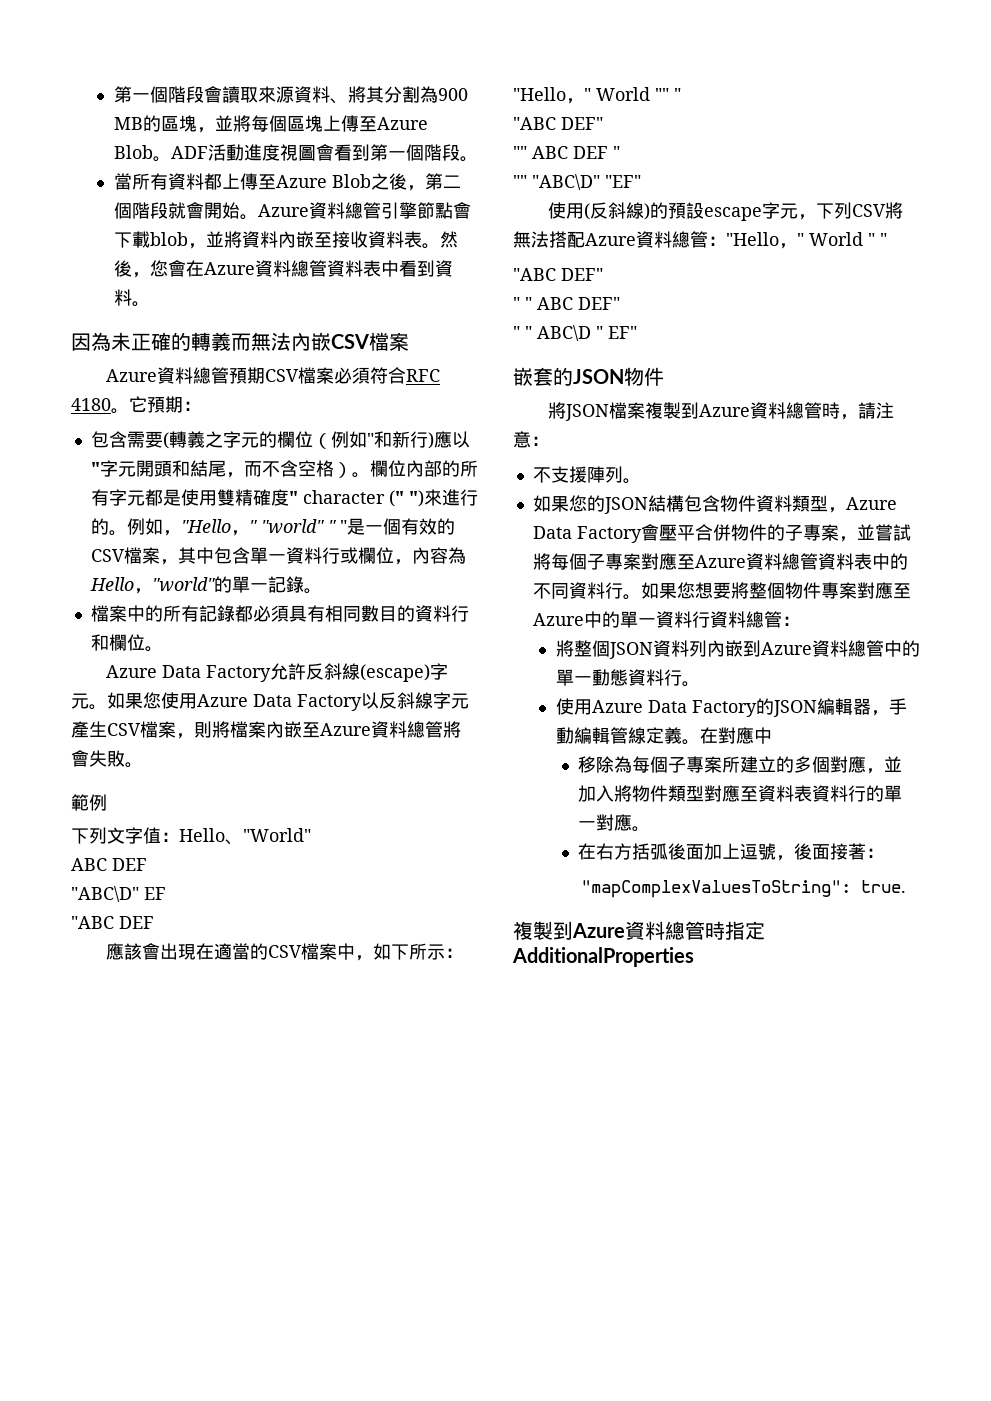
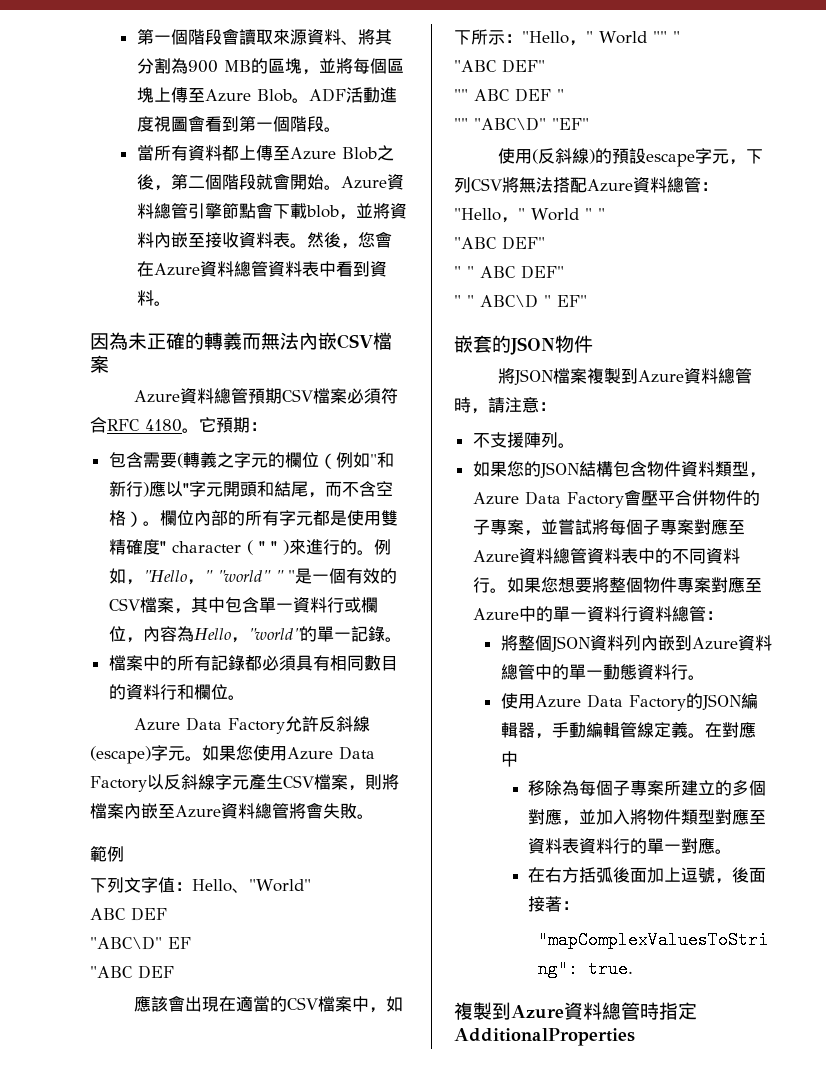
- 欄位內部的所有字元都是使用雙精確度" character (" ")來進行的。
+ 欄位內部的所有字元都是使用雙精確度" character ( " " )來進行的。

